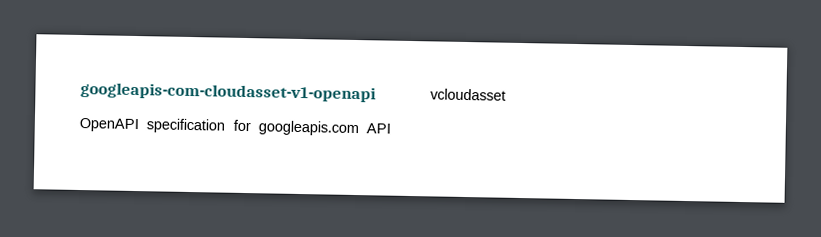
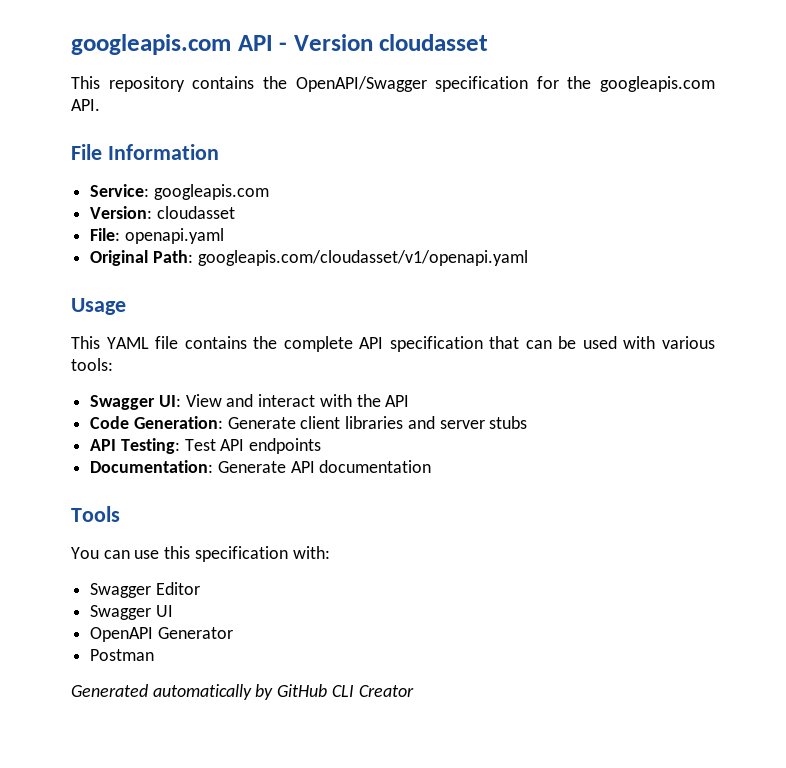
- googleapis-com-cloudasset-v1-openapi
- OpenAPI specification for googleapis.com API vcloudasset
+ googleapis.com API - Version cloudasset
+ This repository contains the OpenAPI/Swagger specification for the googleapis.com API.
+ File Information
+ Service: googleapis.com
+ Version: cloudasset
+ File: openapi.yaml
+ Original Path: googleapis.com/cloudasset/v1/openapi.yaml
+ Usage
+ This YAML file contains the complete API specification that can be used with various tools:
+ Swagger UI: View and interact with the API
+ Code Generation: Generate client libraries and server stubs
+ API Testing: Test API endpoints
+ Documentation: Generate API documentation
+ Tools
+ You can use this specification with:
+ Swagger Editor
+ Swagger UI
+ OpenAPI Generator
+ Postman
+ Generated automatically by GitHub CLI Creator

